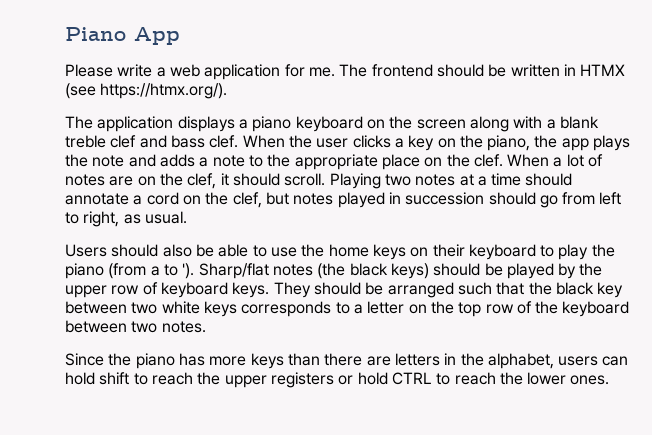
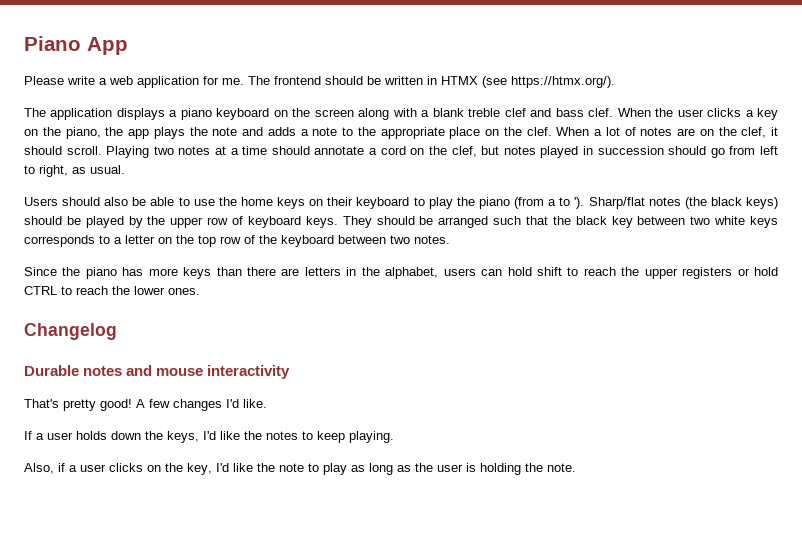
+ Changelog
+ Durable notes and mouse interactivity
+ That's pretty good! A few changes I'd like.
+ If a user holds down the keys, I'd like the notes to keep playing.
+ Also, if a user clicks on the key, I'd like the note to play as long as the user is holding the note.

